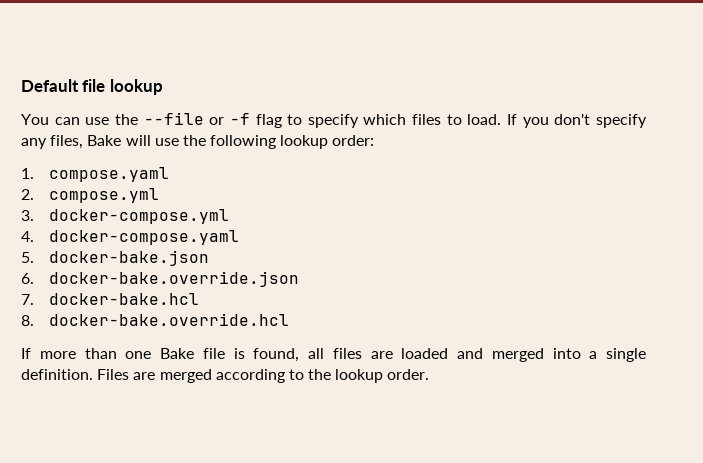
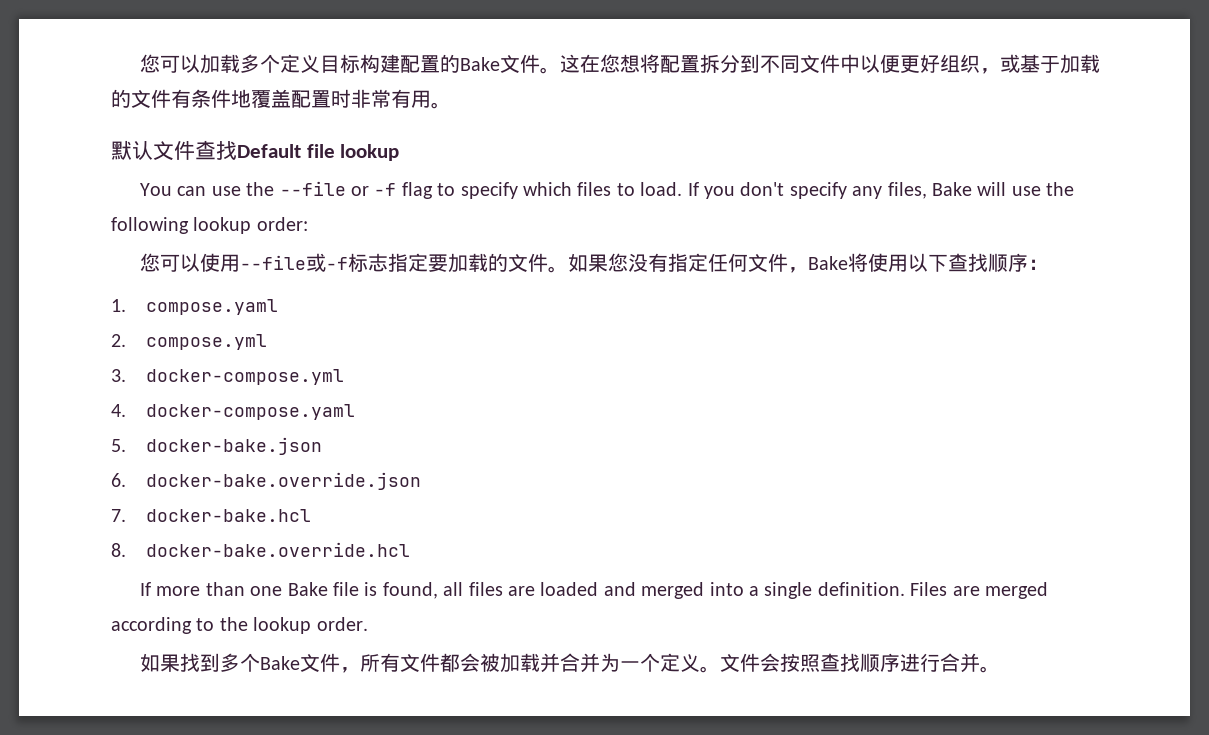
- Default file lookup
+ 您可以加载多个定义目标构建配置的Bake文件。这在您想将配置拆分到不同文件中以便更好组织，或基于加载的文件有条件地覆盖配置时非常有用。
+ 默认文件查找Default file lookup
+ 您可以使用--file或-f标志指定要加载的文件。如果您没有指定任何文件，Bake将使用以下查找顺序：
+ 如果找到多个Bake文件，所有文件都会被加载并合并为一个定义。文件会按照查找顺序进行合并。

